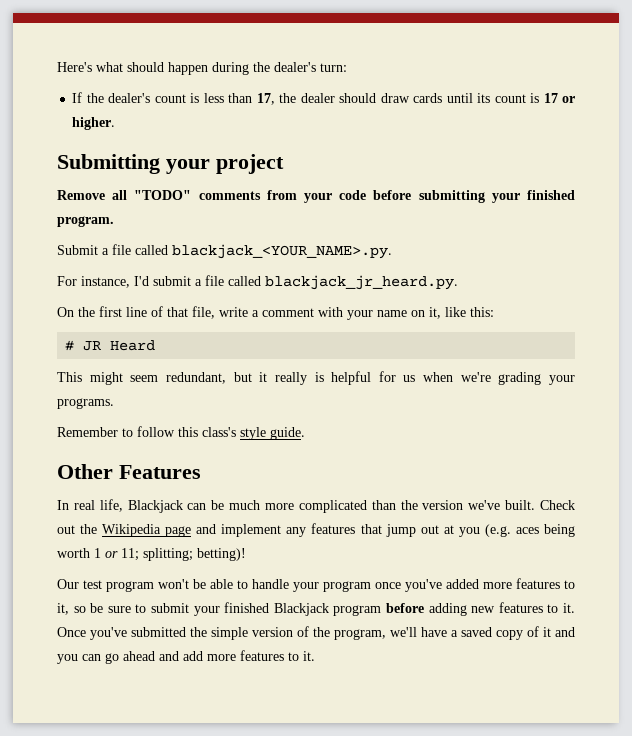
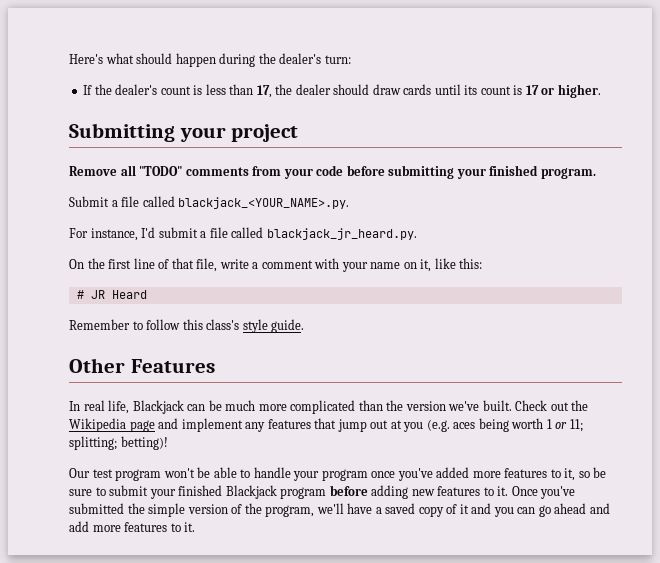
- This might seem redundant, but it really is helpful for us when we're grading your programs.

